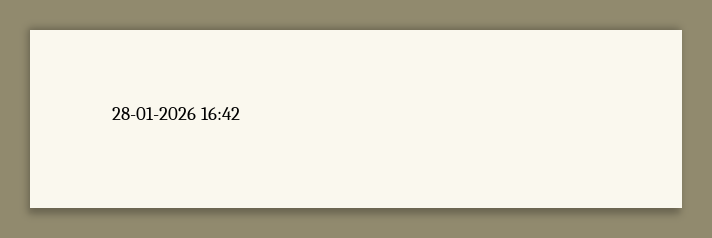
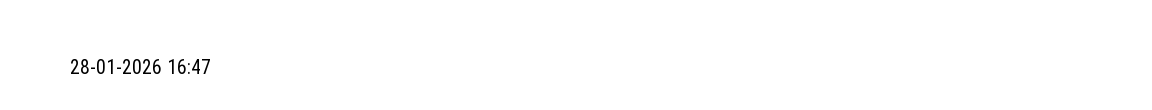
- 28-01-2026 16:42
+ 28-01-2026 16:47

